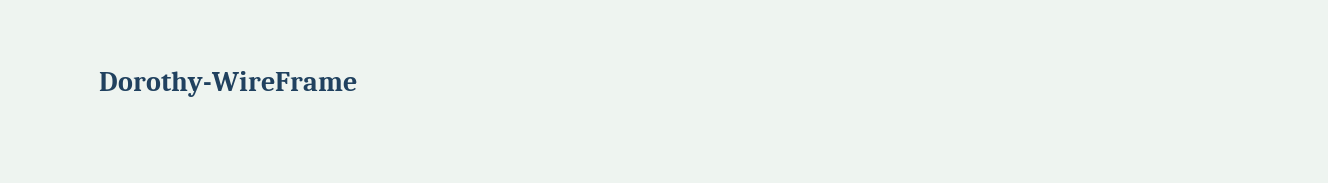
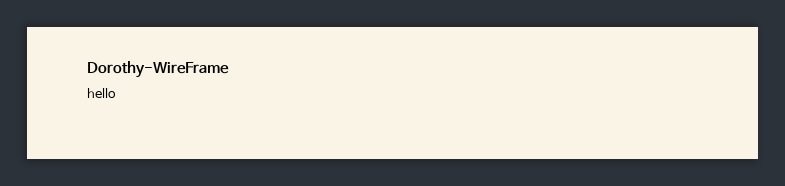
+ hello

